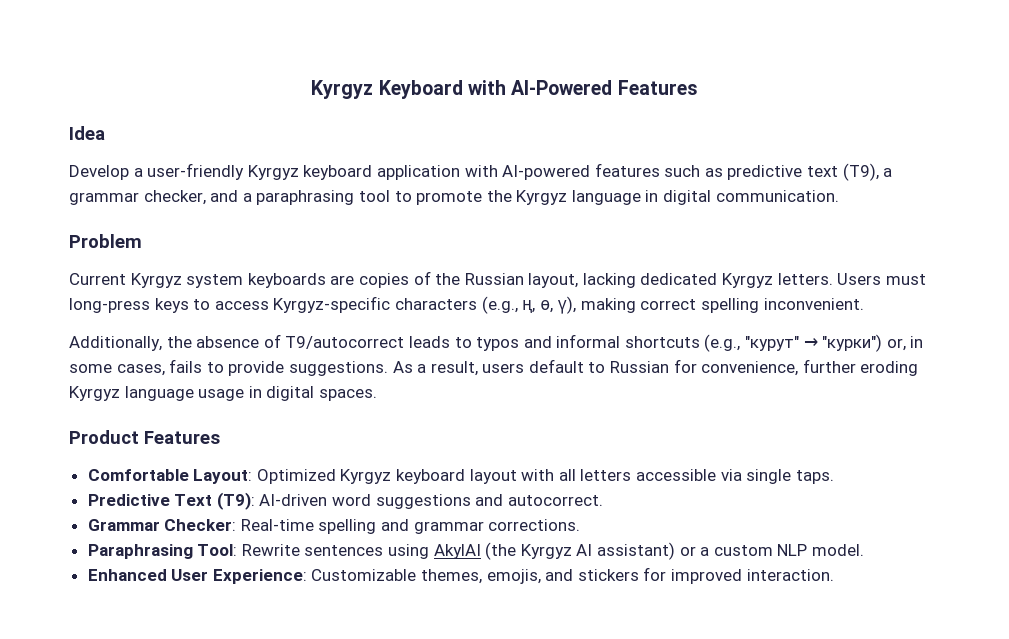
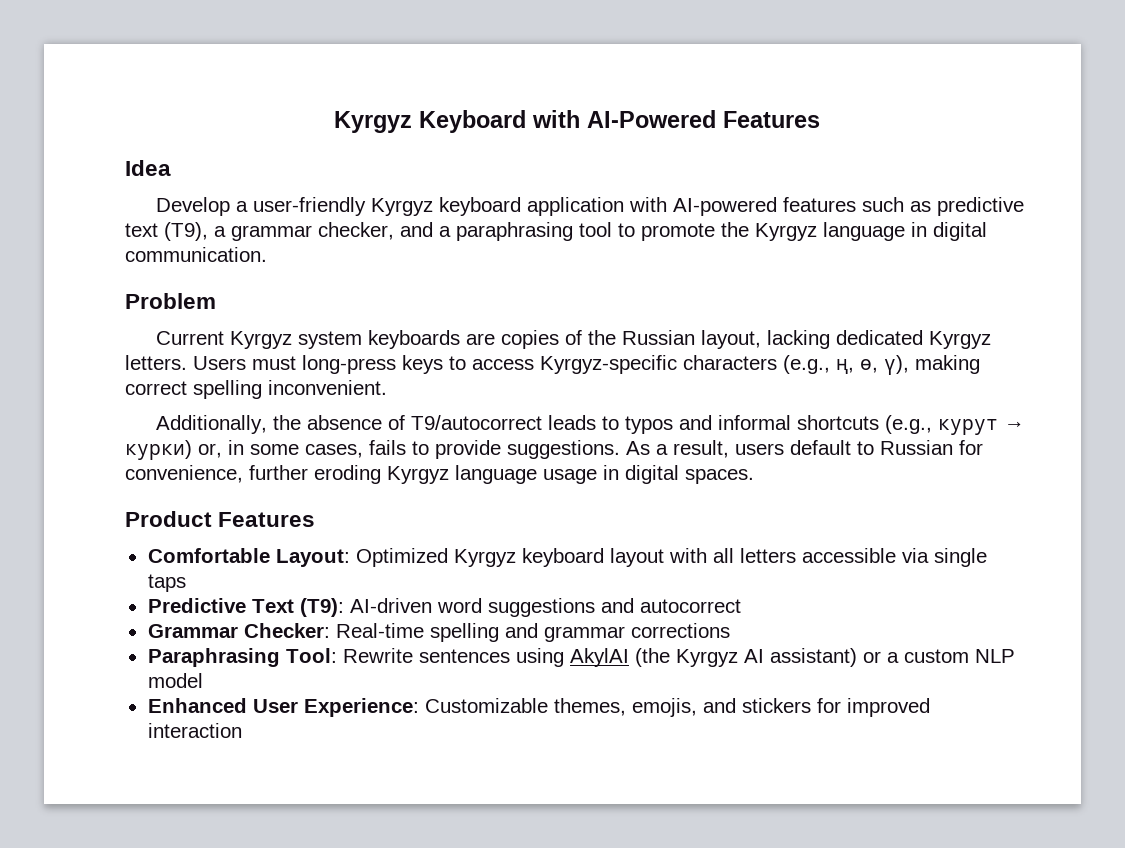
- Additionally, the absence of T9/autocorrect leads to typos and informal shortcuts (e.g., "курут" → "курки") or, in some cases, fails to provide suggestions.
+ Additionally, the absence of T9/autocorrect leads to typos and informal shortcuts (e.g., курут → курки) or, in some cases, fails to provide suggestions.
- Comfortable Layout: Optimized Kyrgyz keyboard layout with all letters accessible via single taps.
+ Comfortable Layout: Optimized Kyrgyz keyboard layout with all letters accessible via single taps
- Predictive Text (T9): AI-driven word suggestions and autocorrect.
+ Predictive Text (T9): AI-driven word suggestions and autocorrect
- Grammar Checker: Real-time spelling and grammar corrections.
+ Grammar Checker: Real-time spelling and grammar corrections
- Paraphrasing Tool: Rewrite sentences using AkylAI (the Kyrgyz AI assistant) or a custom NLP model.
+ Paraphrasing Tool: Rewrite sentences using AkylAI (the Kyrgyz AI assistant) or a custom NLP model
- Enhanced User Experience: Customizable themes, emojis, and stickers for improved interaction.
+ Enhanced User Experience: Customizable themes, emojis, and stickers for improved interaction

